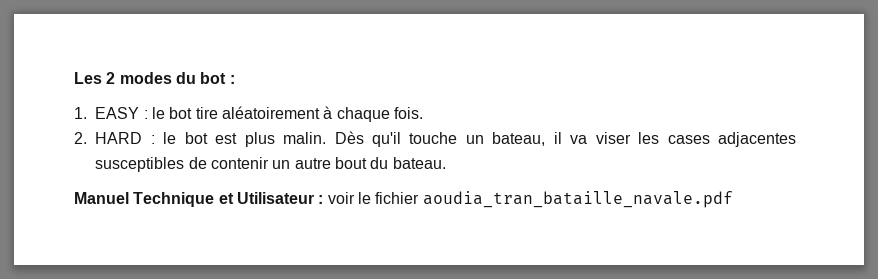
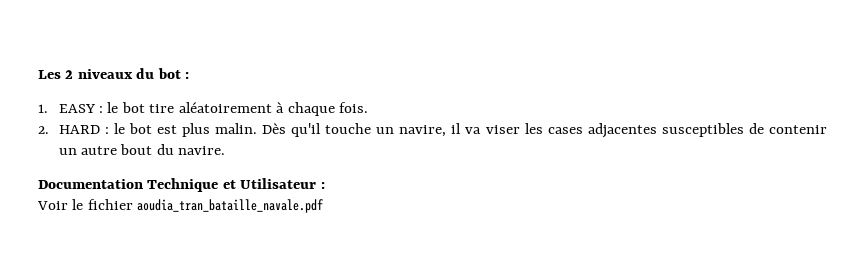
- Les 2 modes du bot :
+ Les 2 niveaux du bot :
- Dès qu'il touche un bateau, il va viser les cases adjacentes susceptibles de contenir un autre bout du bateau.
- Manuel Technique et Utilisateur : voir le fichier aoudia_tran_bataille_navale.pdf
+ Dès qu'il touche un navire, il va viser les cases adjacentes susceptibles de contenir un autre bout du navire.
+ Documentation Technique et Utilisateur :
+ Voir le fichier aoudia_tran_bataille_navale.pdf

